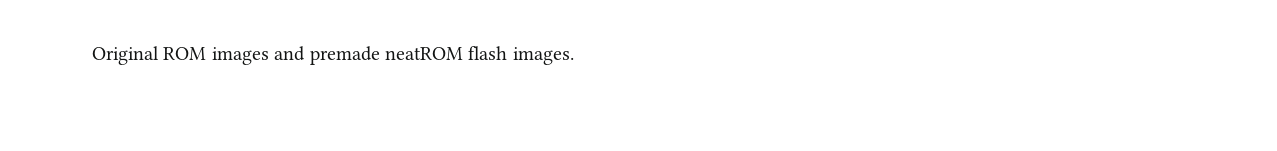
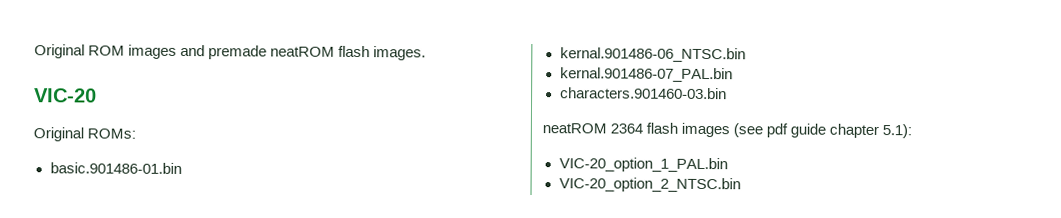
+ VIC-20
+ Original ROMs:
+ basic.901486-01.bin
+ kernal.901486-06_NTSC.bin
+ kernal.901486-07_PAL.bin
+ characters.901460-03.bin
+ neatROM 2364 flash images (see pdf guide chapter 5.1):
+ VIC-20_option_1_PAL.bin
+ VIC-20_option_2_NTSC.bin

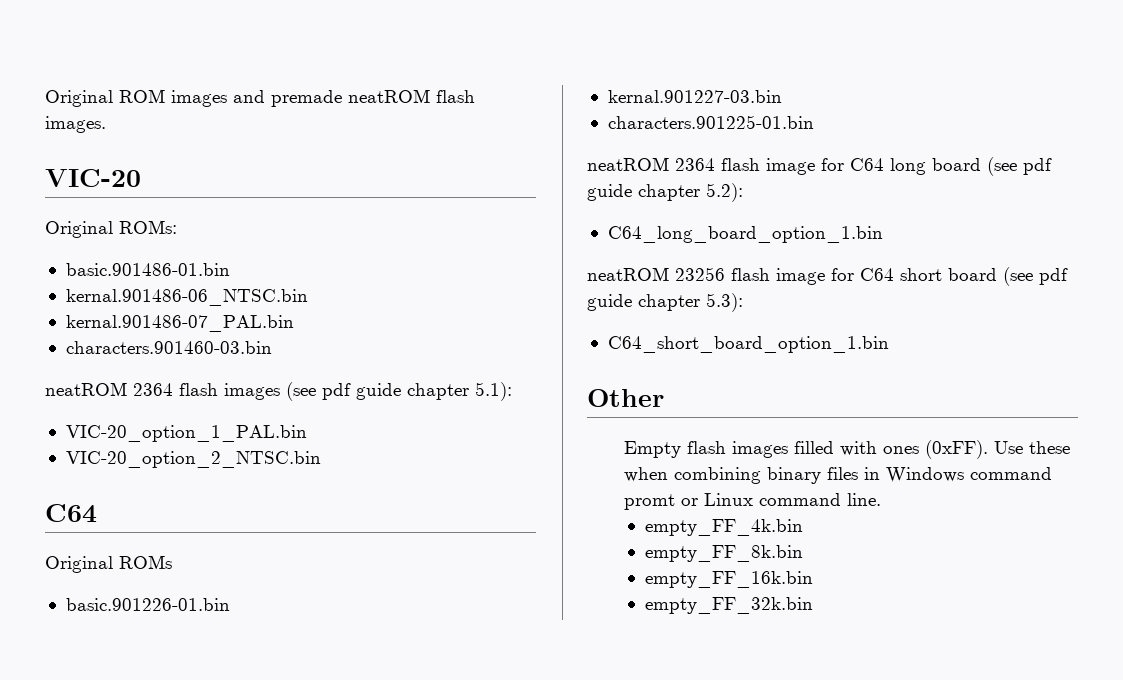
  VIC-20_option_2_NTSC.bin
+ C64
+ Original ROMs
+ basic.901226-01.bin
+ kernal.901227-03.bin
+ characters.901225-01.bin
+ neatROM 2364 flash image for C64 long board (see pdf guide chapter 5.2):
+ C64_long_board_option_1.bin
+ neatROM 23256 flash image for C64 short board (see pdf guide chapter 5.3):
+ C64_short_board_option_1.bin
+ Other
+ Empty flash images filled with ones (0xFF). Use these when combining binary files in Windows command promt or Linux command line.
+ empty_FF_4k.bin
+ empty_FF_8k.bin
+ empty_FF_16k.bin
+ empty_FF_32k.bin

